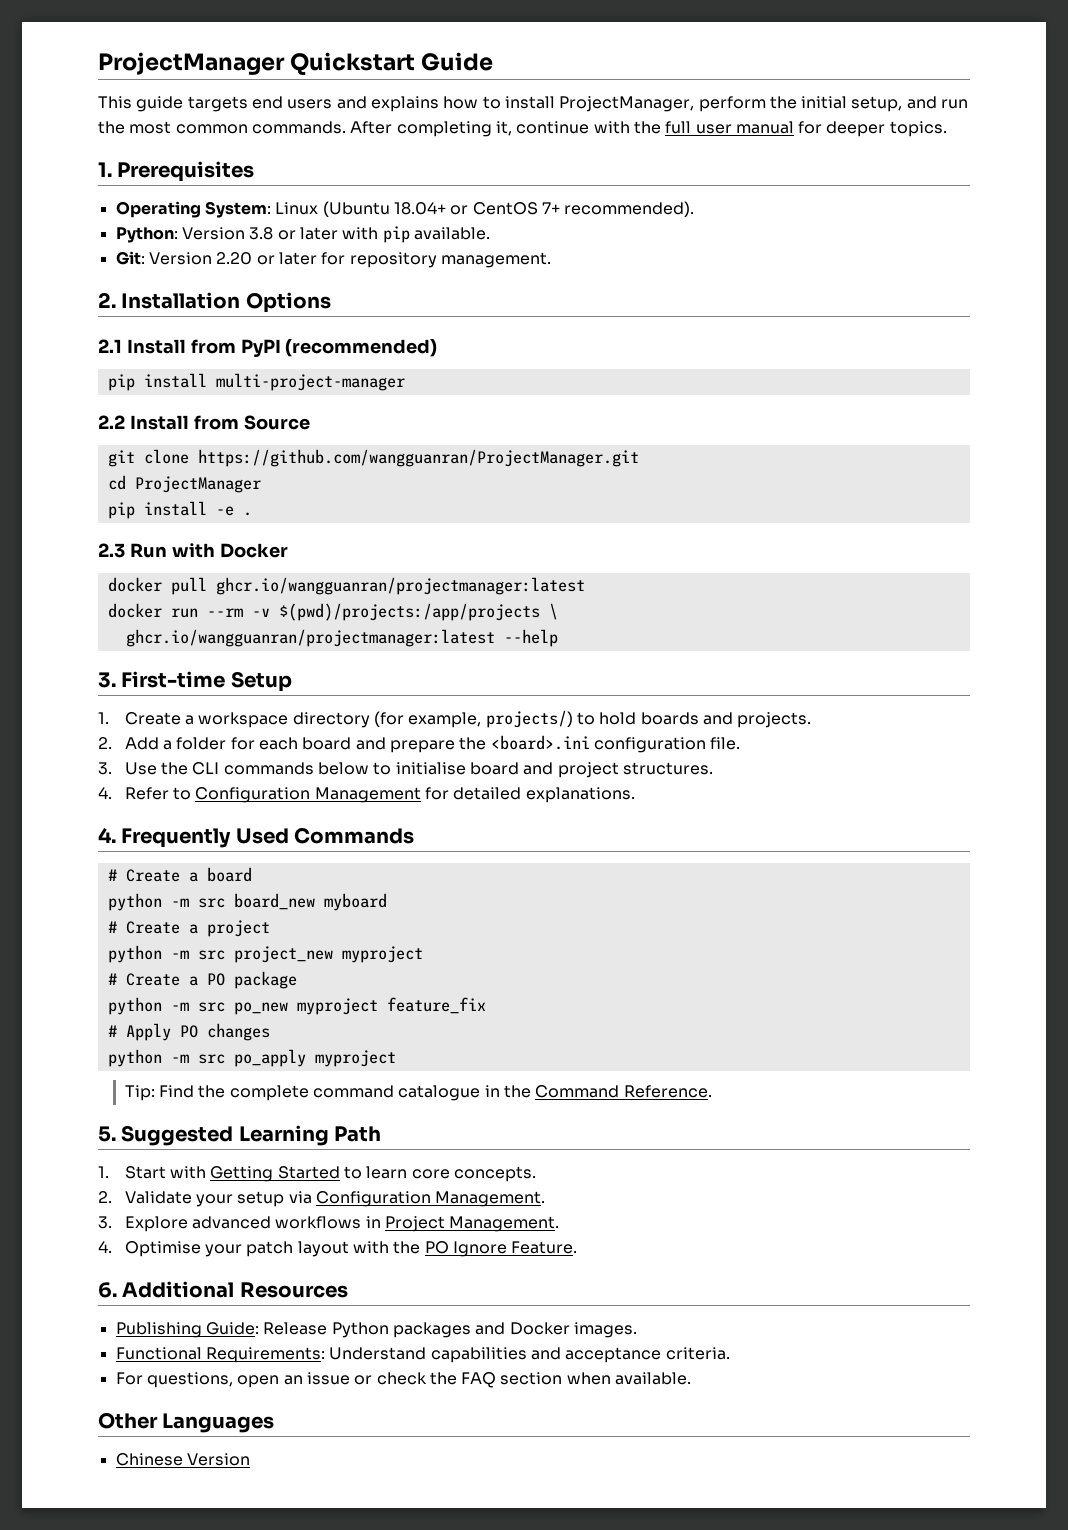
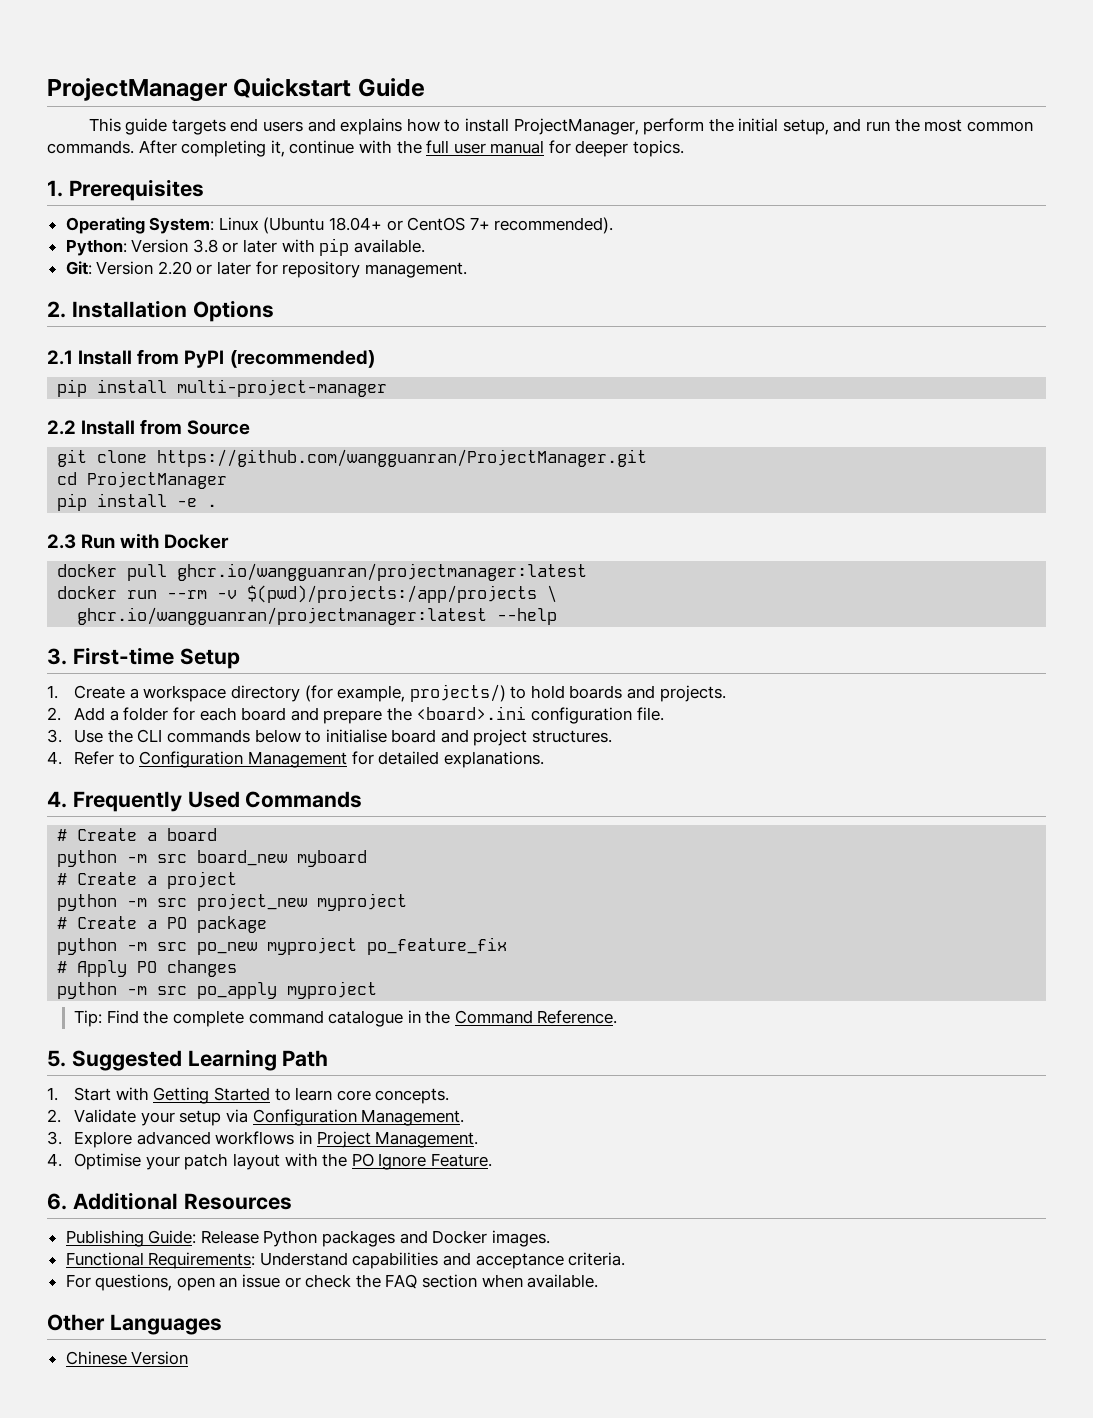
- python -m src po_new myproject feature_fix
+ python -m src po_new myproject po_feature_fix

